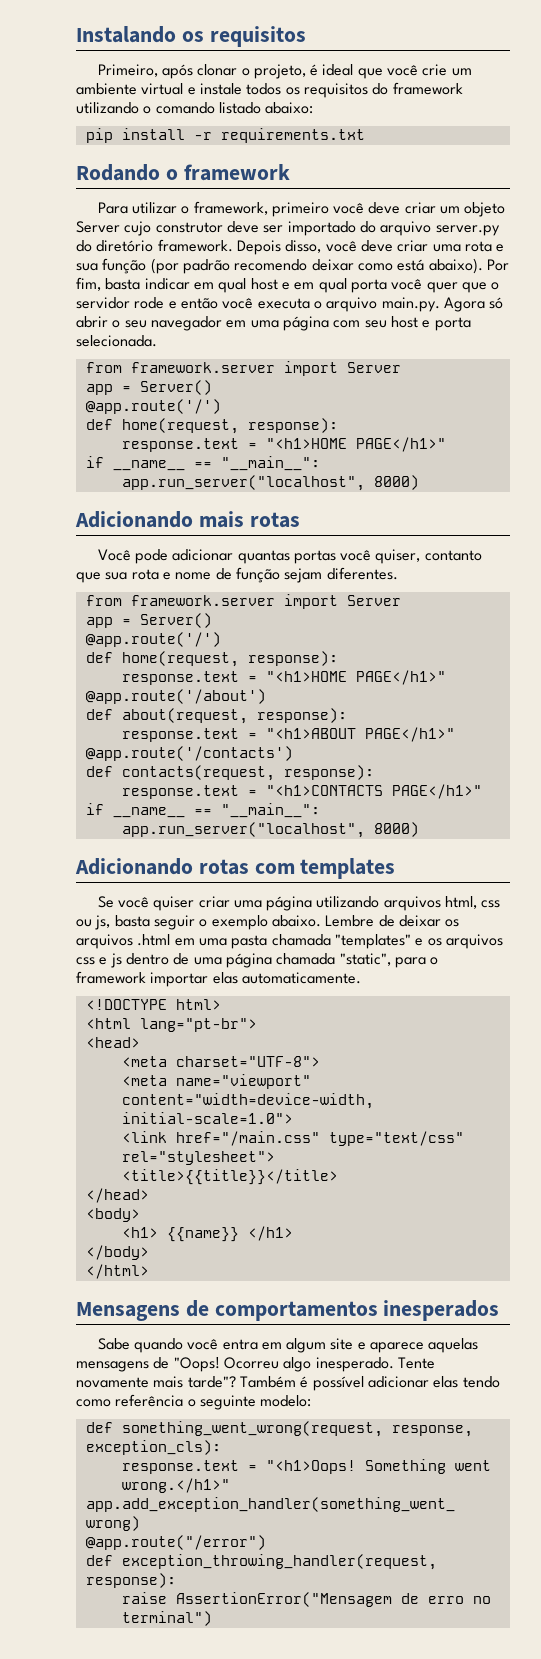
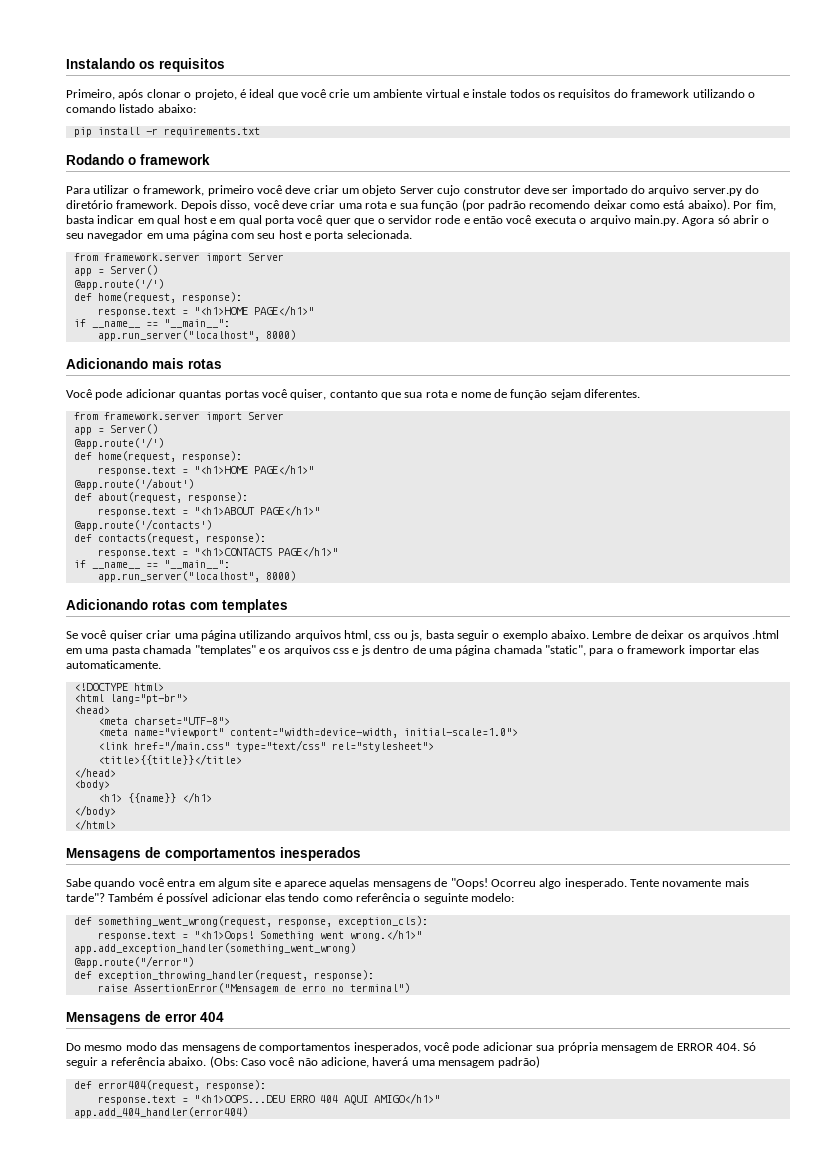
+ Mensagens de error 404
+ Do mesmo modo das mensagens de comportamentos inesperados, você pode adicionar sua própria mensagem de ERROR 404. Só seguir a referência abaixo. (Obs: Caso você não adicione, haverá uma mensagem padrão)
+ def error404(request, response):
+ response.text = "<h1>OOPS...DEU ERRO 404 AQUI AMIGO</h1>"
+ app.add_404_handler(error404)

